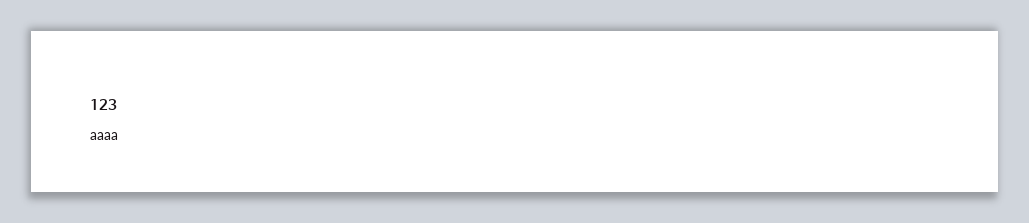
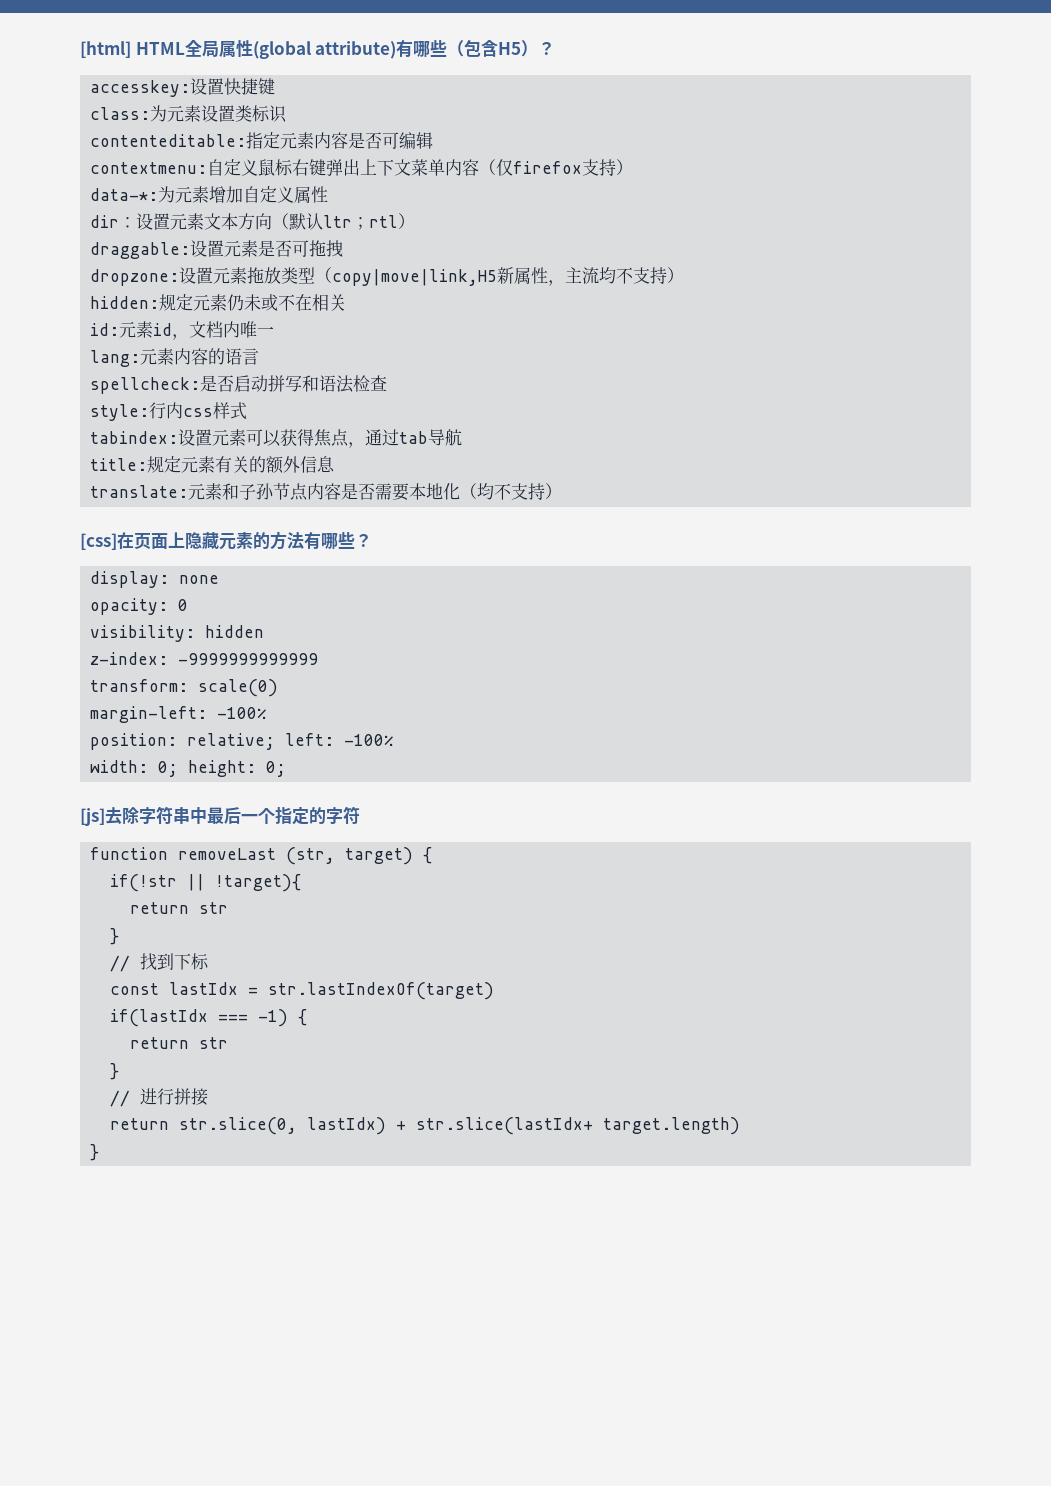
- 123
- aaaa
+ [html] HTML全局属性(global attribute)有哪些（包含H5）？
+ accesskey:设置快捷键
+ class:为元素设置类标识
+ contenteditable:指定元素内容是否可编辑
+ contextmenu:自定义鼠标右键弹出上下文菜单内容（仅firefox支持）
+ data-*:为元素增加自定义属性
+ dir：设置元素文本方向（默认ltr；rtl）
+ draggable:设置元素是否可拖拽
+ dropzone:设置元素拖放类型（copy|move|link,H5新属性，主流均不支持）
+ hidden:规定元素仍未或不在相关
+ id:元素id，文档内唯一
+ lang:元素内容的语言
+ spellcheck:是否启动拼写和语法检查
+ style:行内css样式
+ tabindex:设置元素可以获得焦点，通过tab导航
+ title:规定元素有关的额外信息
+ translate:元素和子孙节点内容是否需要本地化（均不支持）
+ [css]在页面上隐藏元素的方法有哪些？
+ display: none
+ opacity: 0
+ visibility: hidden
+ z-index: -9999999999999
+ transform: scale(0)
+ margin-left: -100%
+ position: relative; left: -100%
+ width: 0; height: 0;
+ [js]去除字符串中最后一个指定的字符
+ function removeLast (str, target) {
+ if(!str || !target){
+ return str
+ }
+ // 找到下标
+ const lastIdx = str.lastIndexOf(target)
+ if(lastIdx === -1) {
+ return str
+ }
+ // 进行拼接
+ return str.slice(0, lastIdx) + str.slice(lastIdx+ target.length)
+ }

